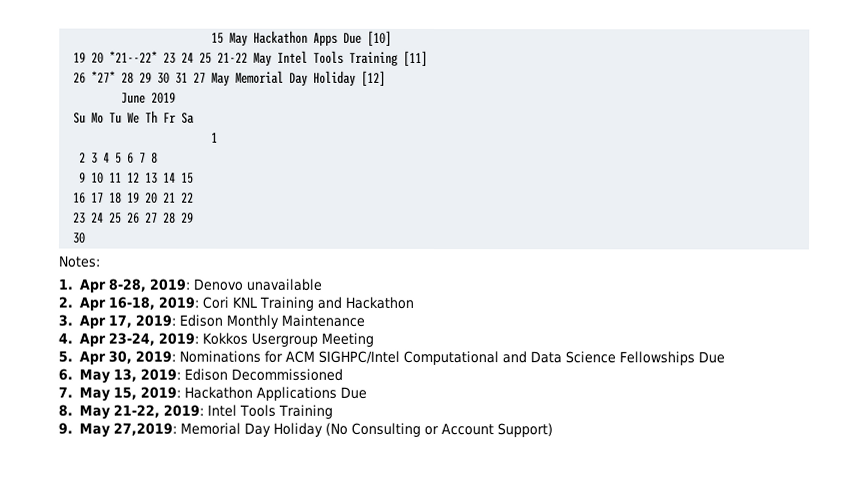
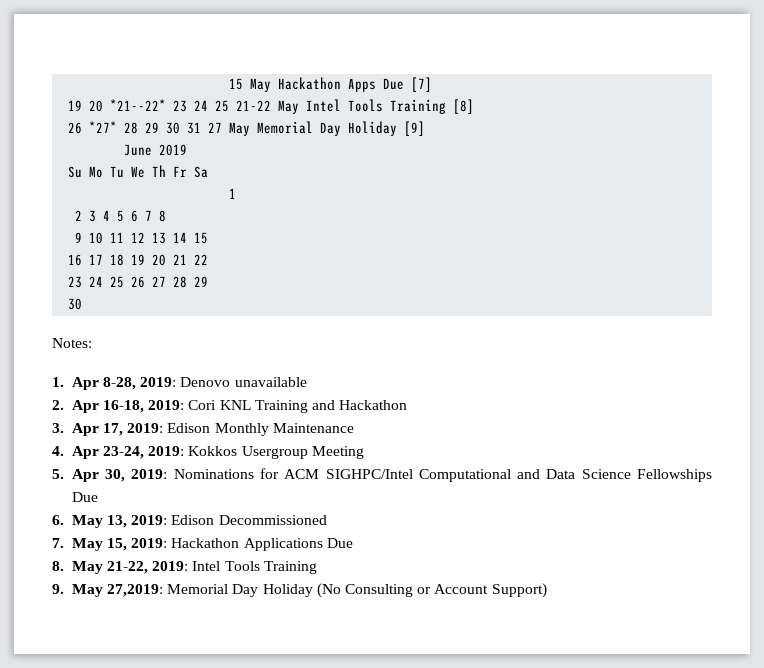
- 15 May Hackathon Apps Due [10]
+ 15 May Hackathon Apps Due [7]
- 19 20 *21--22* 23 24 25 21-22 May Intel Tools Training [11]
+ 19 20 *21--22* 23 24 25 21-22 May Intel Tools Training [8]
- 26 *27* 28 29 30 31 27 May Memorial Day Holiday [12]
+ 26 *27* 28 29 30 31 27 May Memorial Day Holiday [9]

